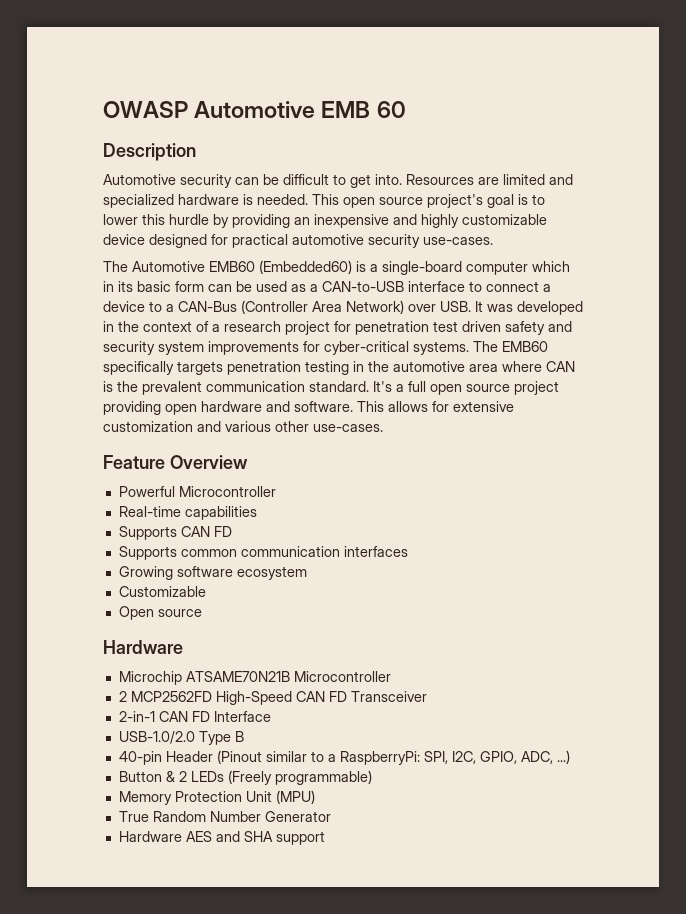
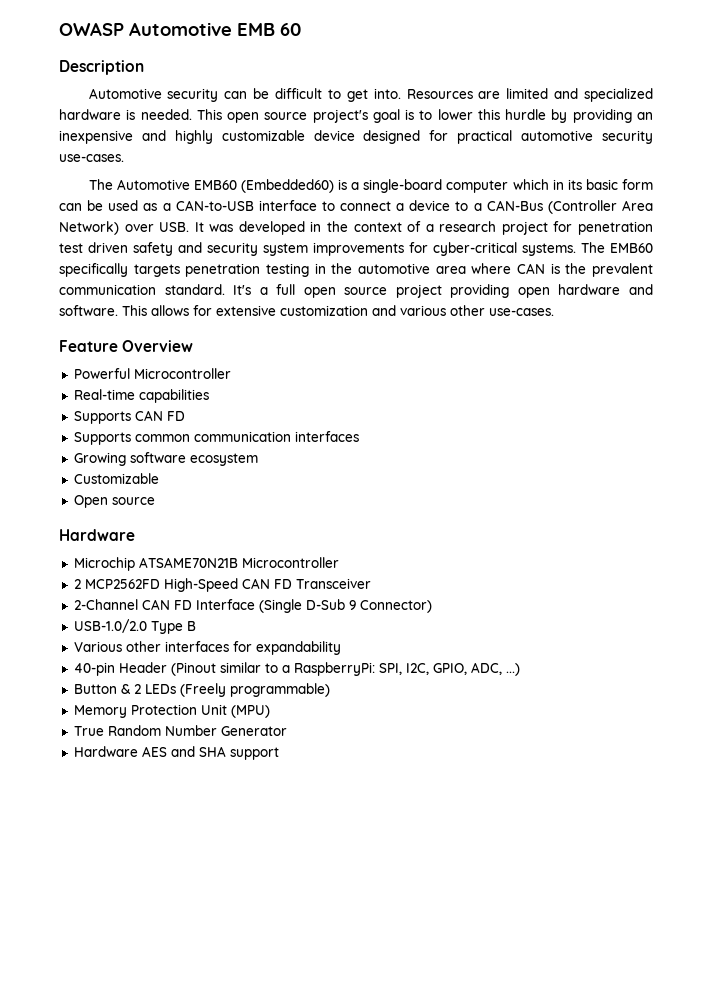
- 2-in-1 CAN FD Interface
+ 2-Channel CAN FD Interface (Single D-Sub 9 Connector)
+ Various other interfaces for expandability

